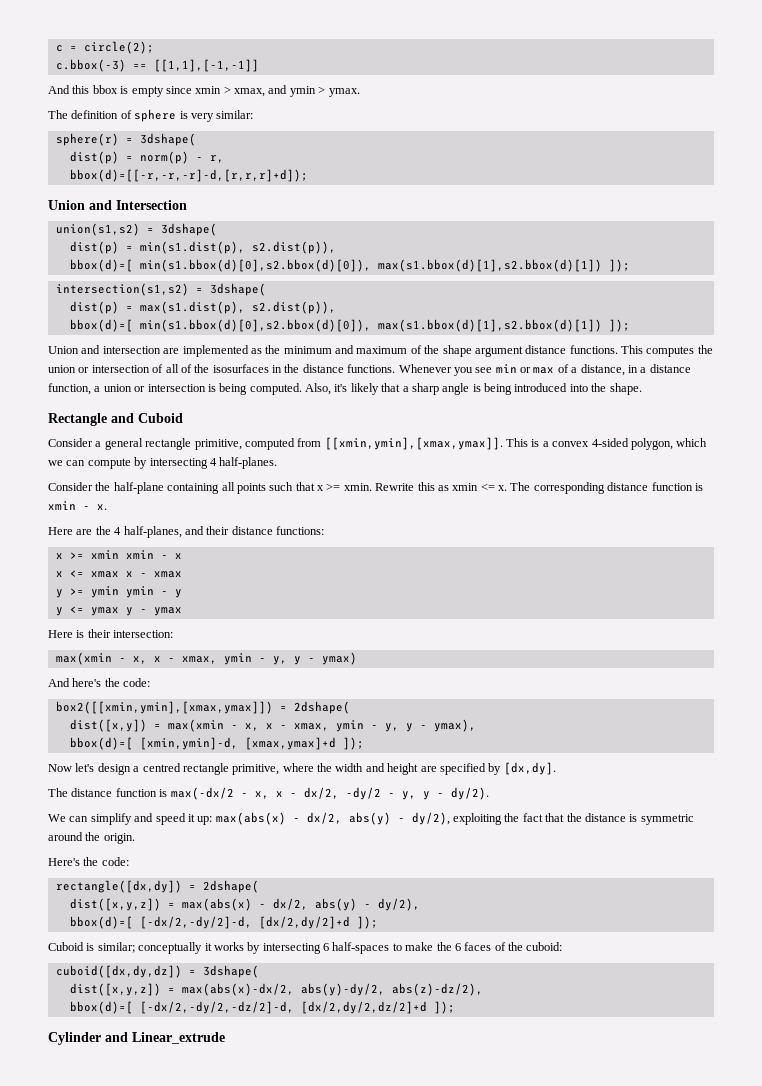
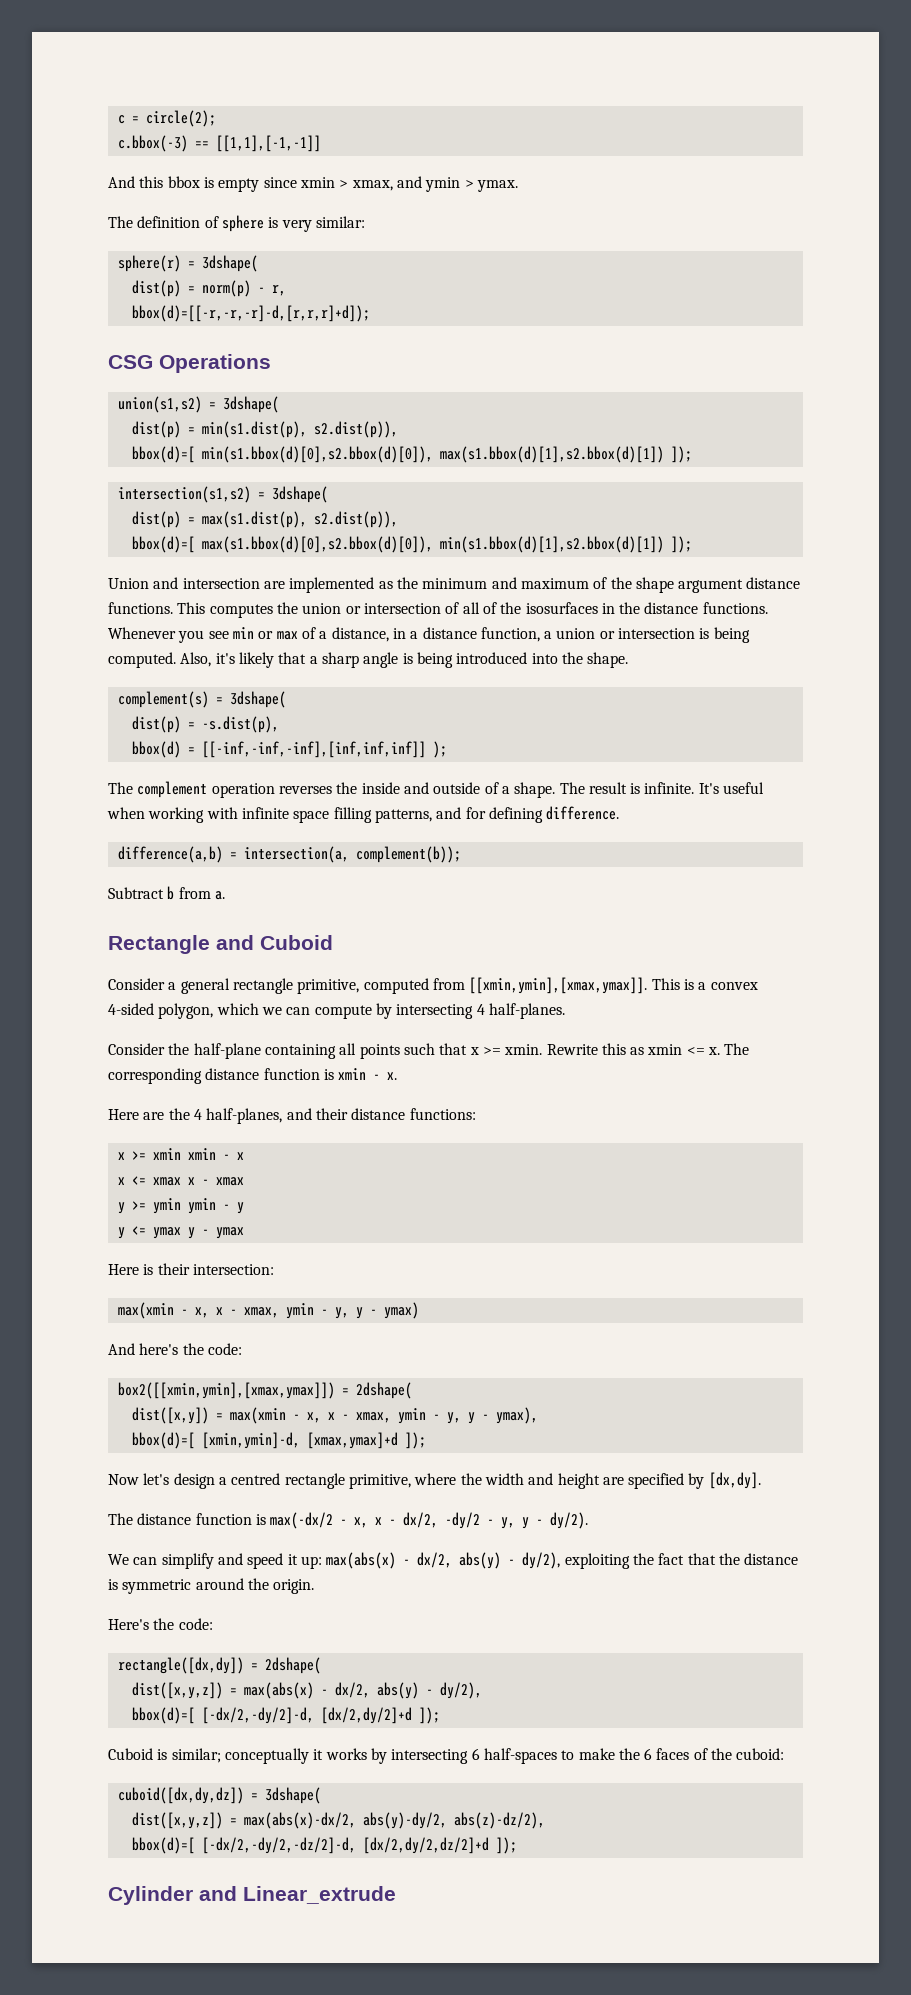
- Union and Intersection
+ CSG Operations
  dist(p) = max(s1.dist(p), s2.dist(p)),
- bbox(d)=[ min(s1.bbox(d)[0],s2.bbox(d)[0]), max(s1.bbox(d)[1],s2.bbox(d)[1]) ]);
+ bbox(d)=[ max(s1.bbox(d)[0],s2.bbox(d)[0]), min(s1.bbox(d)[1],s2.bbox(d)[1]) ]);
+ complement(s) = 3dshape(
+ dist(p) = -s.dist(p),
+ bbox(d) = [[-inf,-inf,-inf],[inf,inf,inf]] );
+ The complement operation reverses the inside and outside of a shape. The result is infinite. It's useful when working with infinite space filling patterns, and for defining difference.
+ difference(a,b) = intersection(a, complement(b));
+ Subtract b from a.

